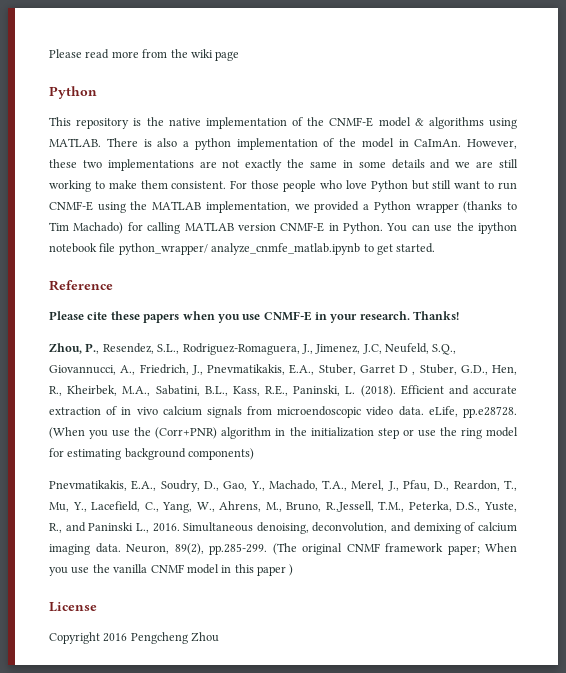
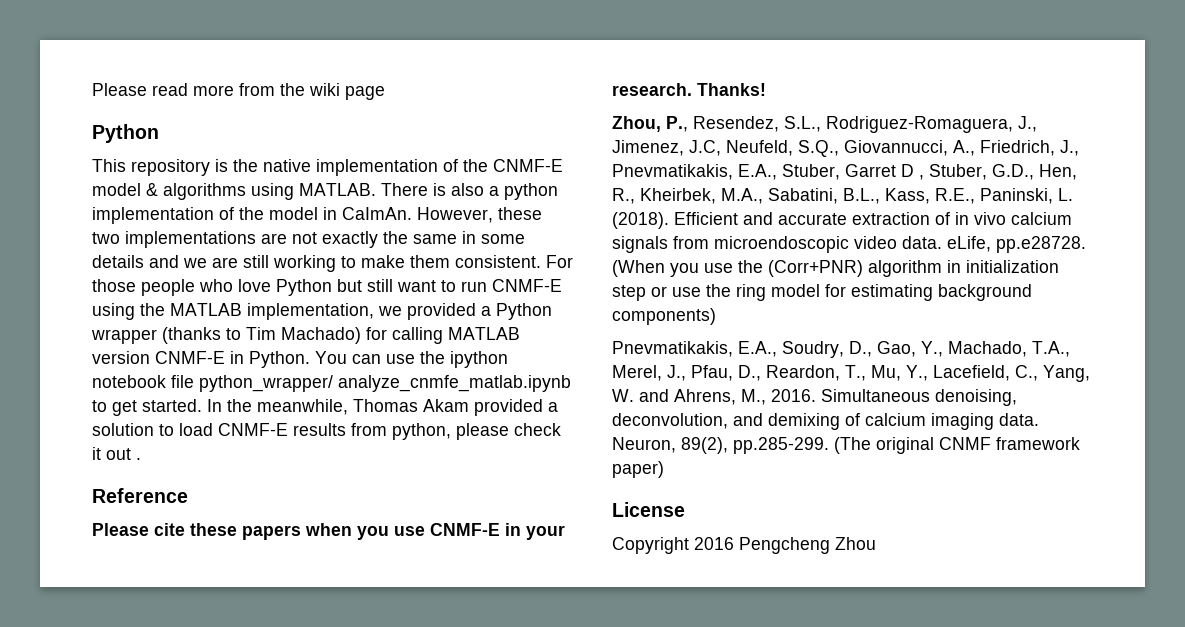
+ In the meanwhile, Thomas Akam provided a solution to load CNMF-E results from python, please check it out .
- Efficient and accurate extraction of in vivo calcium signals from microendoscopic video data. eLife, pp.e28728. (When you use the (Corr+PNR) algorithm in the initialization step or use the ring model for estimating background components)
+ Efficient and accurate extraction of in vivo calcium signals from microendoscopic video data. eLife, pp.e28728. (When you use the (Corr+PNR) algorithm in initialization step or use the ring model for estimating background components)
- Pnevmatikakis, E.A., Soudry, D., Gao, Y., Machado, T.A., Merel, J., Pfau, D., Reardon, T., Mu, Y., Lacefield, C., Yang, W., Ahrens, M., Bruno, R.,Jessell, T.M., Peterka, D.S., Yuste, R., and Paninski L., 2016.
+ Pnevmatikakis, E.A., Soudry, D., Gao, Y., Machado, T.A., Merel, J., Pfau, D., Reardon, T., Mu, Y., Lacefield, C., Yang, W. and Ahrens, M., 2016.
- Neuron, 89(2), pp.285-299. (The original CNMF framework paper; When you use the vanilla CNMF model in this paper )
+ Neuron, 89(2), pp.285-299. (The original CNMF framework paper)

